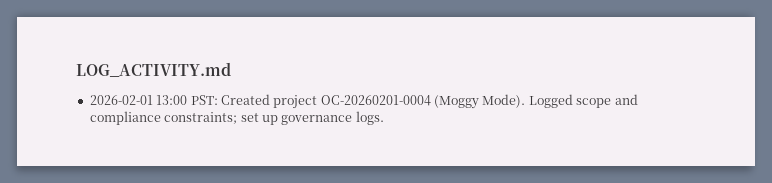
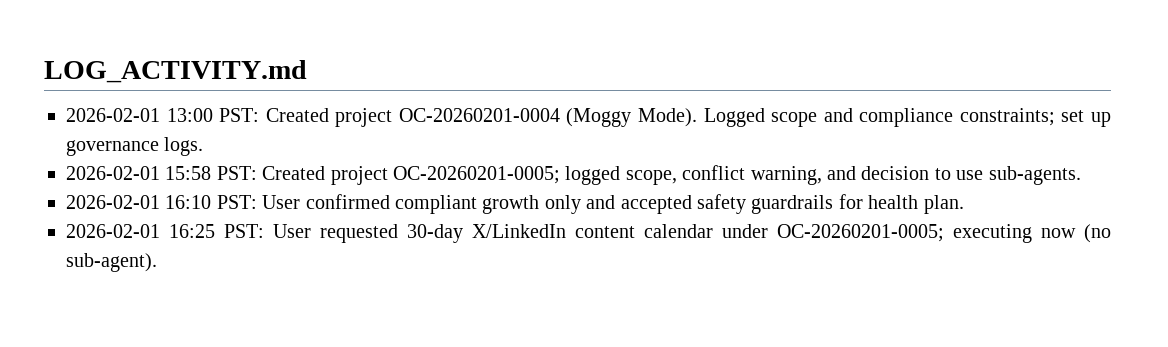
+ 2026-02-01 15:58 PST: Created project OC-20260201-0005; logged scope, conflict warning, and decision to use sub-agents.
+ 2026-02-01 16:10 PST: User confirmed compliant growth only and accepted safety guardrails for health plan.
+ 2026-02-01 16:25 PST: User requested 30-day X/LinkedIn content calendar under OC-20260201-0005; executing now (no sub-agent).

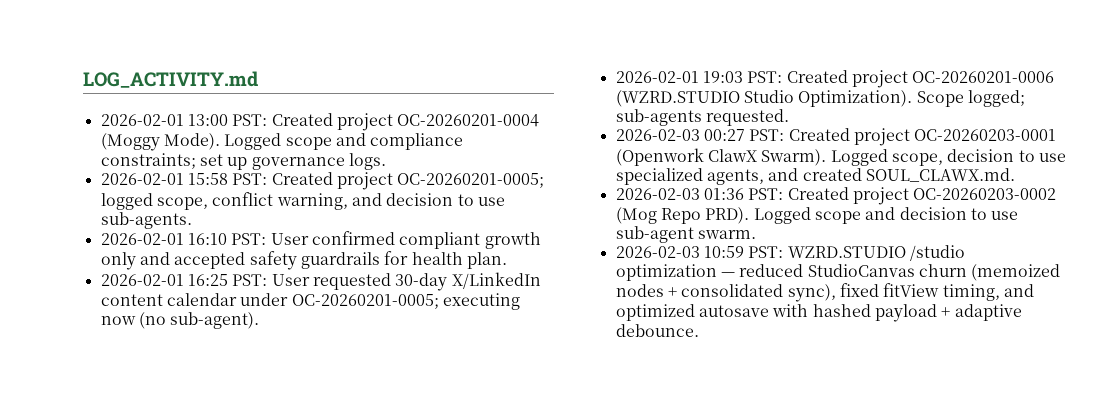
+ 2026-02-01 19:03 PST: Created project OC-20260201-0006 (WZRD.STUDIO Studio Optimization). Scope logged; sub-agents requested.
+ 2026-02-03 00:27 PST: Created project OC-20260203-0001 (Openwork ClawX Swarm). Logged scope, decision to use specialized agents, and created SOUL_CLAWX.md.
+ 2026-02-03 01:36 PST: Created project OC-20260203-0002 (Mog Repo PRD). Logged scope and decision to use sub-agent swarm.
+ 2026-02-03 10:59 PST: WZRD.STUDIO /studio optimization — reduced StudioCanvas churn (memoized nodes + consolidated sync), fixed fitView timing, and optimized autosave with hashed payload + adaptive debounce.

